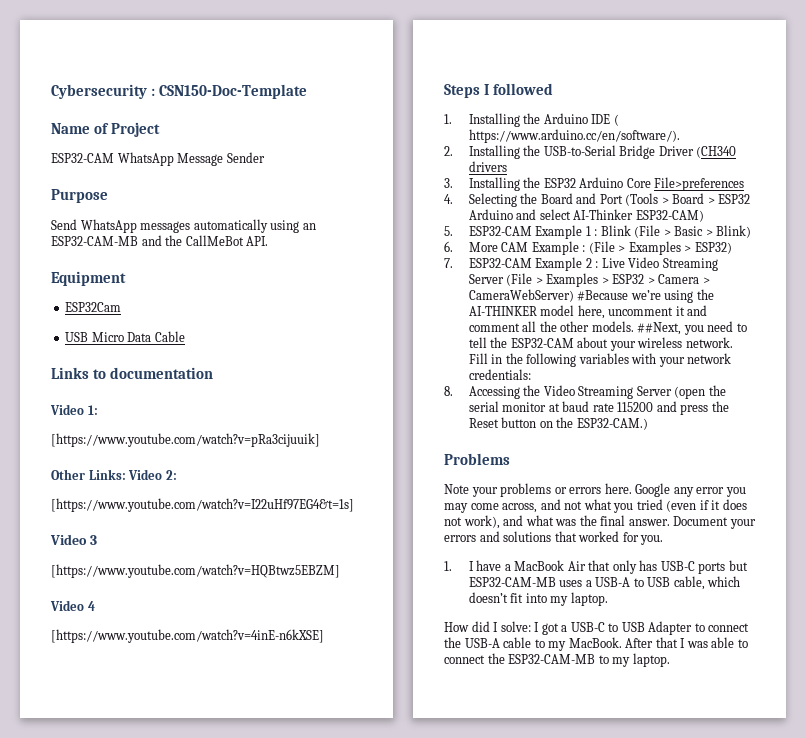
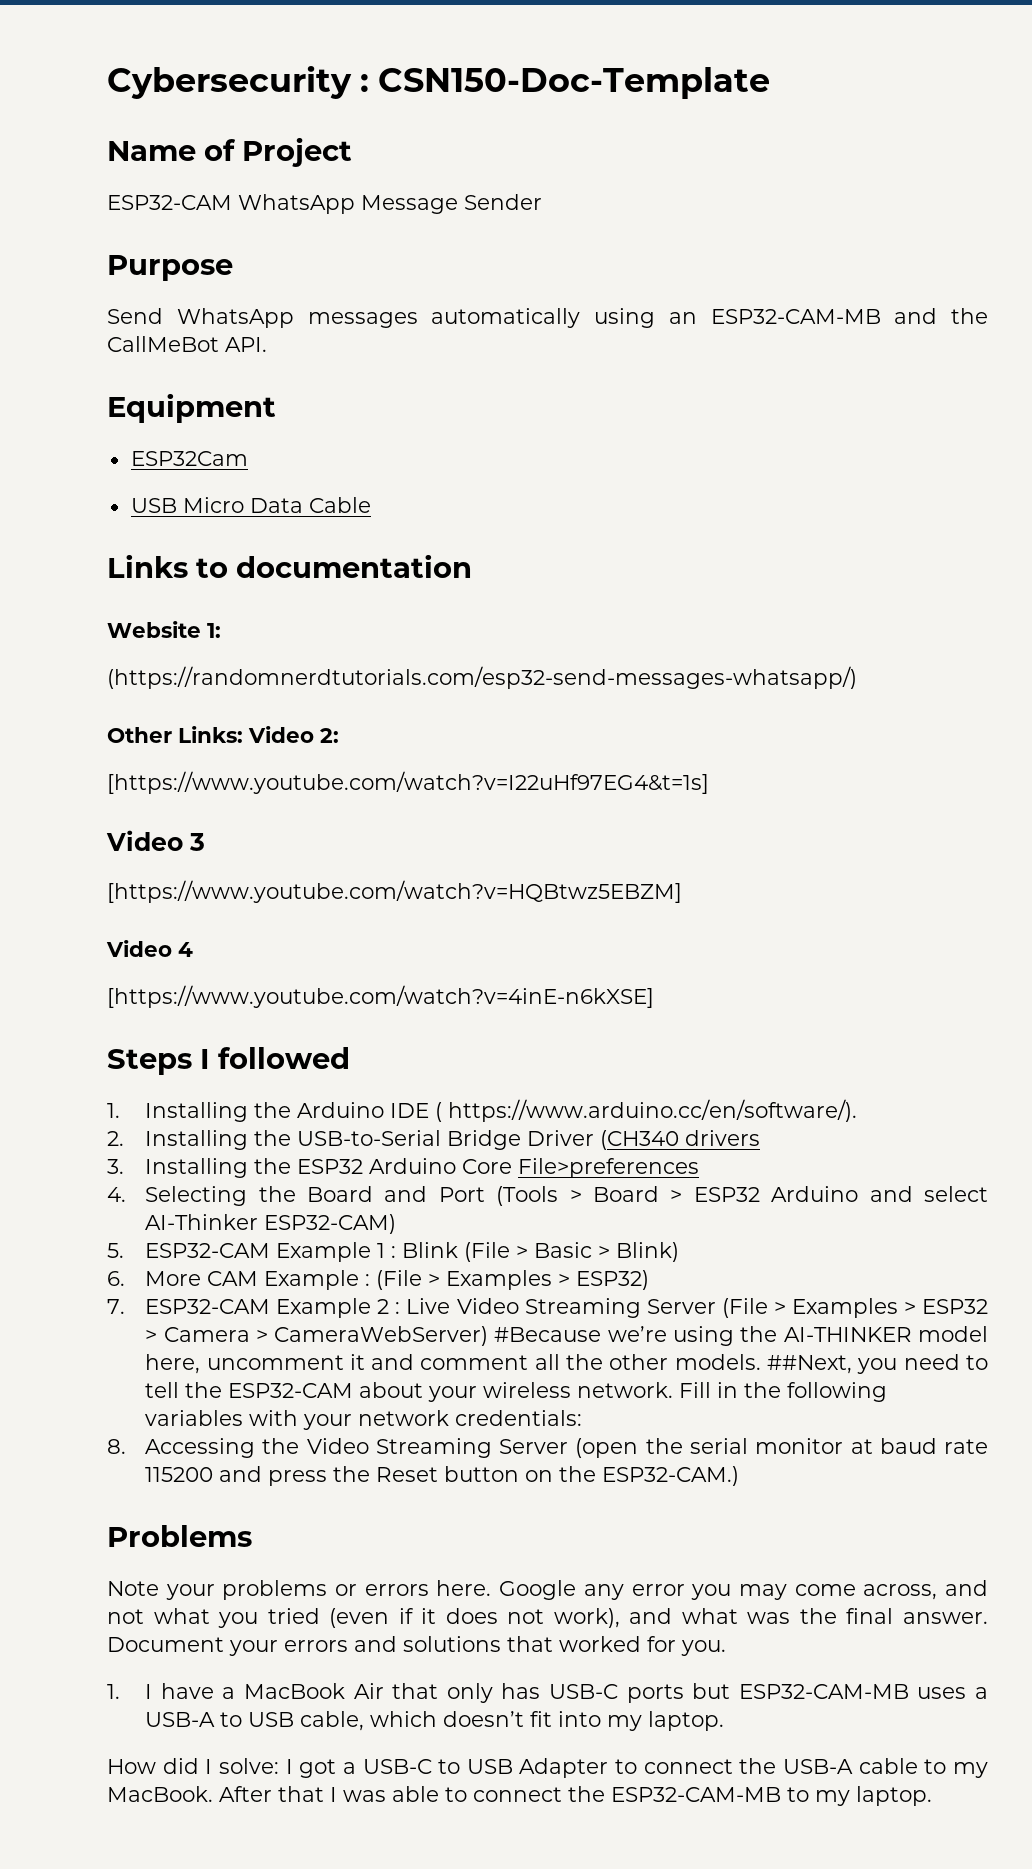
- Video 1:
+ Website 1:
- [https://www.youtube.com/watch?v=pRa3cijuuik]
+ (https://randomnerdtutorials.com/esp32-send-messages-whatsapp/)

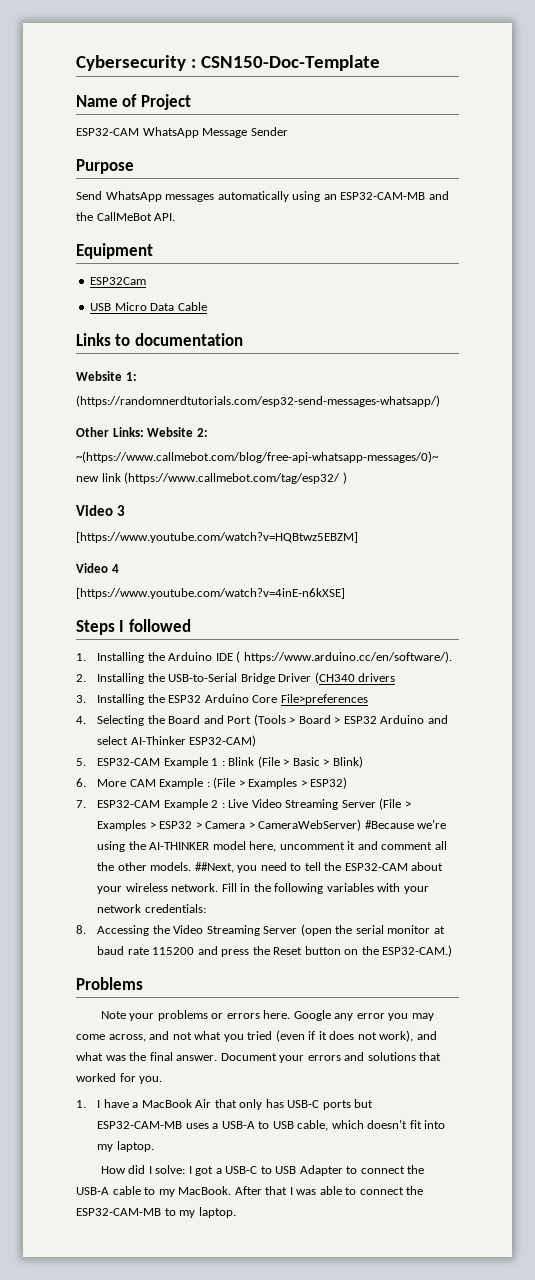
- Other Links: Video 2:
+ Other Links: Website 2:
- [https://www.youtube.com/watch?v=I22uHf97EG4&t=1s]
+ ~(https://www.callmebot.com/blog/free-api-whatsapp-messages/0)~ new link (https://www.callmebot.com/tag/esp32/ )

